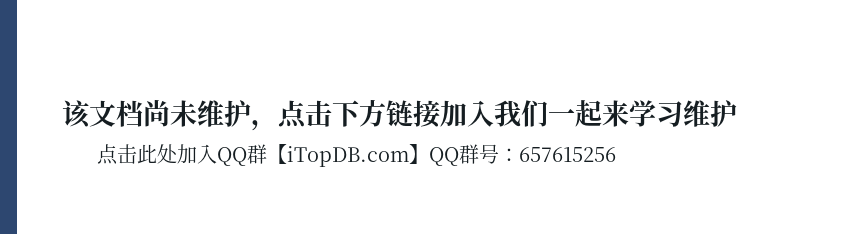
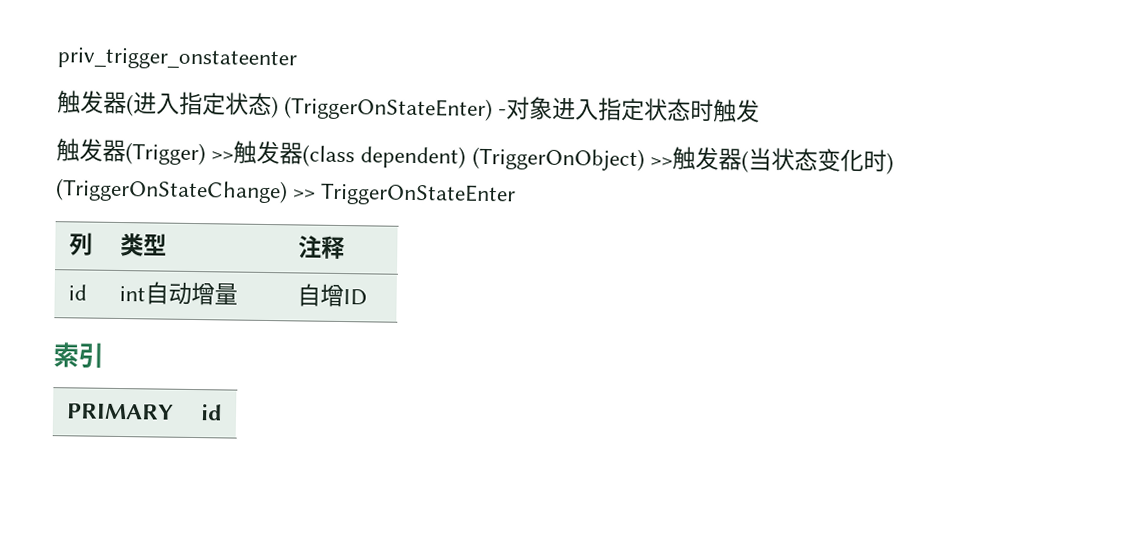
- 该文档尚未维护，点击下方链接加入我们一起来学习维护
- 点击此处加入QQ群【iTopDB.com】QQ群号：657615256
+ priv_trigger_onstateenter
+ 触发器(进入指定状态) (TriggerOnStateEnter) -对象进入指定状态时触发
+ 触发器(Trigger) >>触发器(class dependent) (TriggerOnObject) >>触发器(当状态变化时) (TriggerOnStateChange) >> TriggerOnStateEnter
+ 列 | 类型 | 注释
+ id | int自动增量 | 自增ID
+ 索引
+ PRIMARY | id

